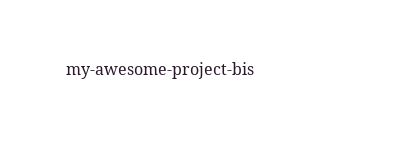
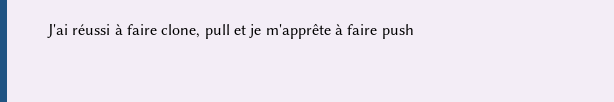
- my-awesome-project-bis
+ J'ai réussi à faire clone, pull et je m'apprête à faire push

